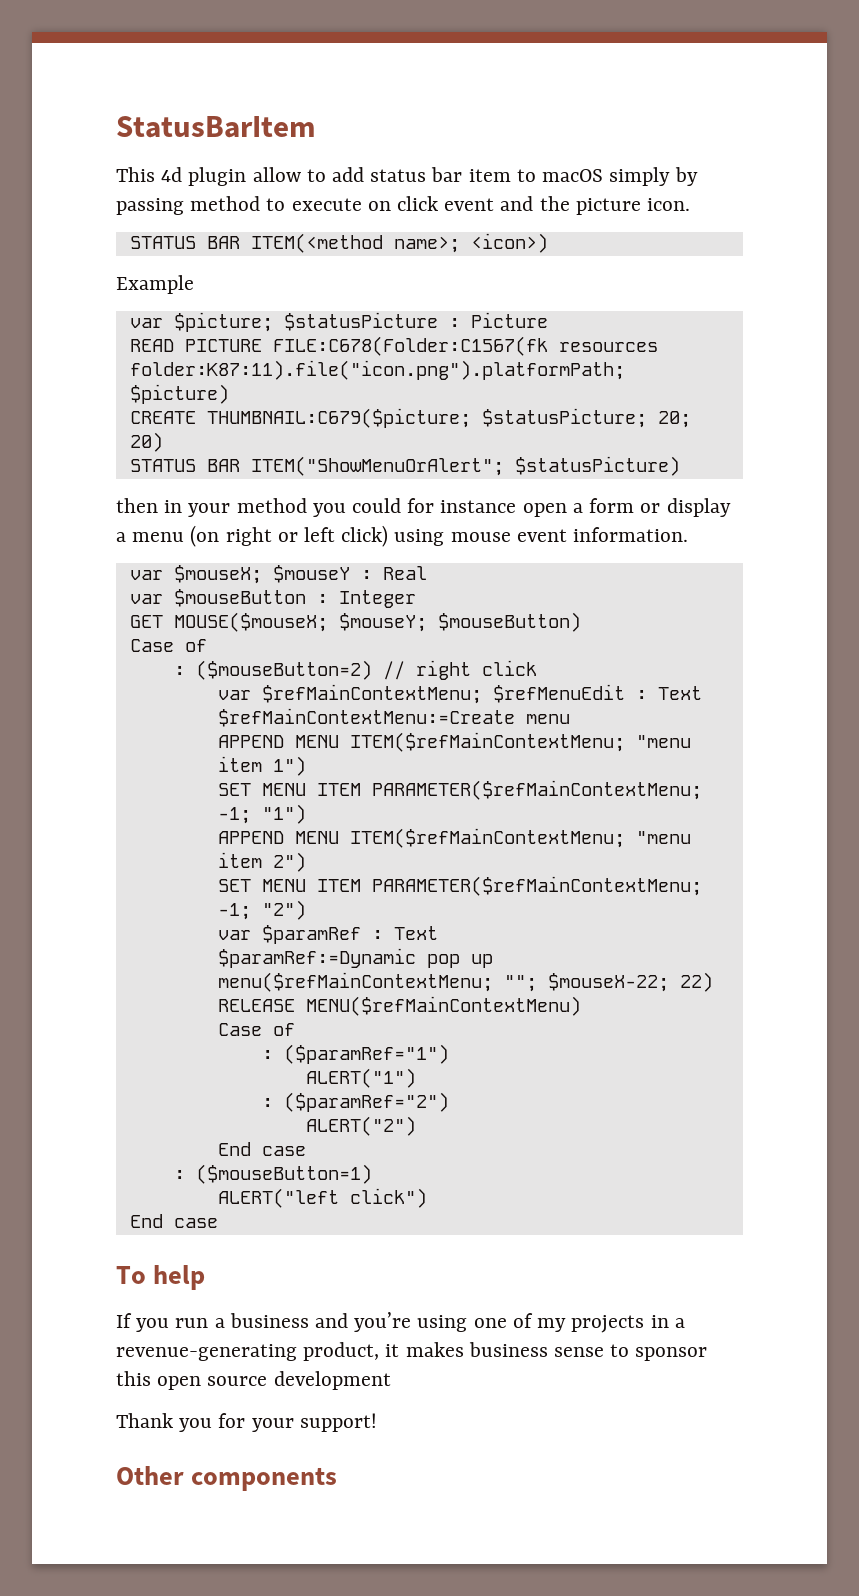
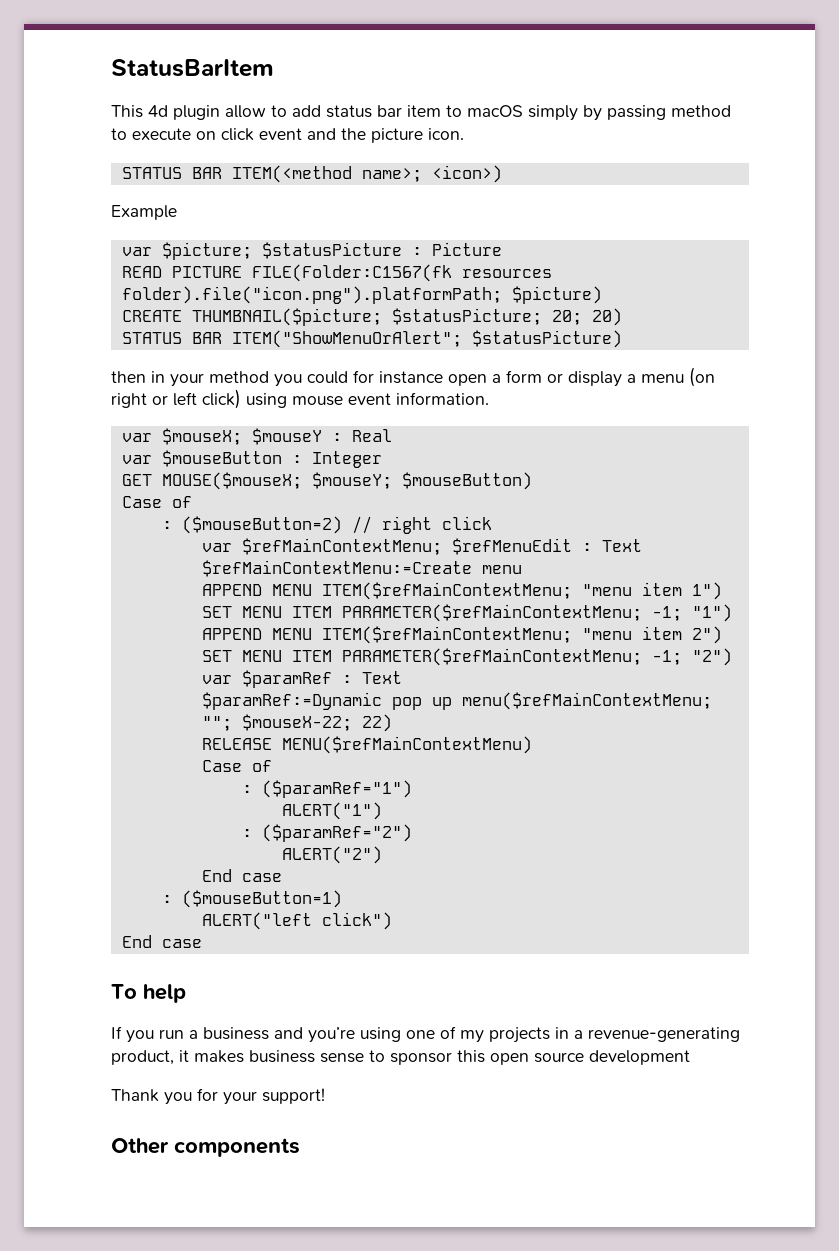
- READ PICTURE FILE:C678(Folder:C1567(fk resources folder:K87:11).file("icon.png").platformPath; $picture)
+ READ PICTURE FILE(Folder:C1567(fk resources folder).file("icon.png").platformPath; $picture)
- CREATE THUMBNAIL:C679($picture; $statusPicture; 20; 20)
+ CREATE THUMBNAIL($picture; $statusPicture; 20; 20)

